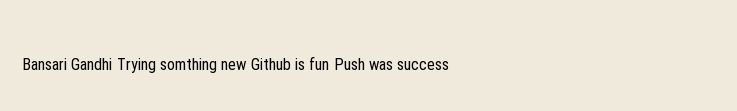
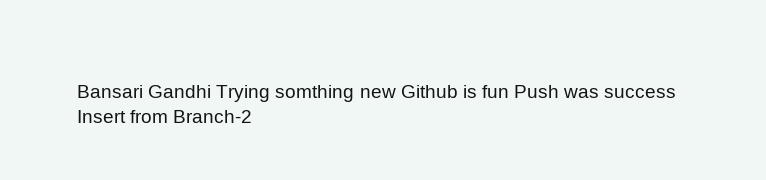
- Bansari Gandhi Trying somthing new Github is fun Push was success
+ Bansari Gandhi Trying somthing new Github is fun Push was success Insert from Branch-2

